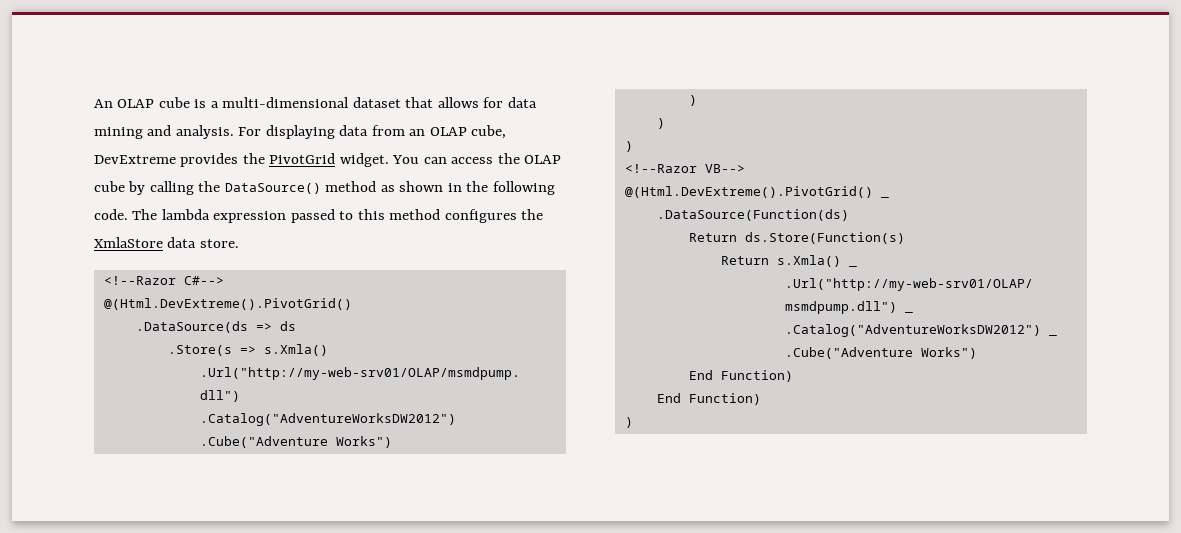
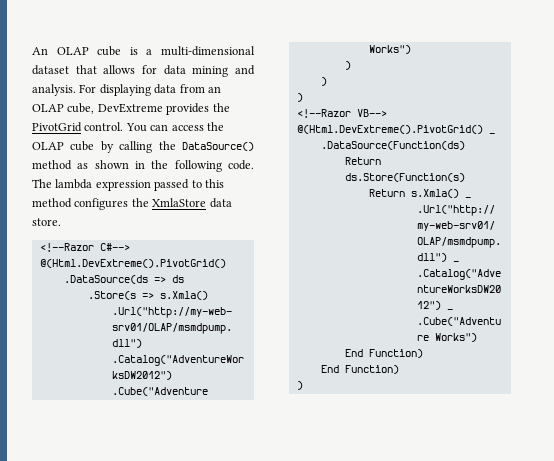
- For displaying data from an OLAP cube, DevExtreme provides the PivotGrid widget.
+ For displaying data from an OLAP cube, DevExtreme provides the PivotGrid control.

